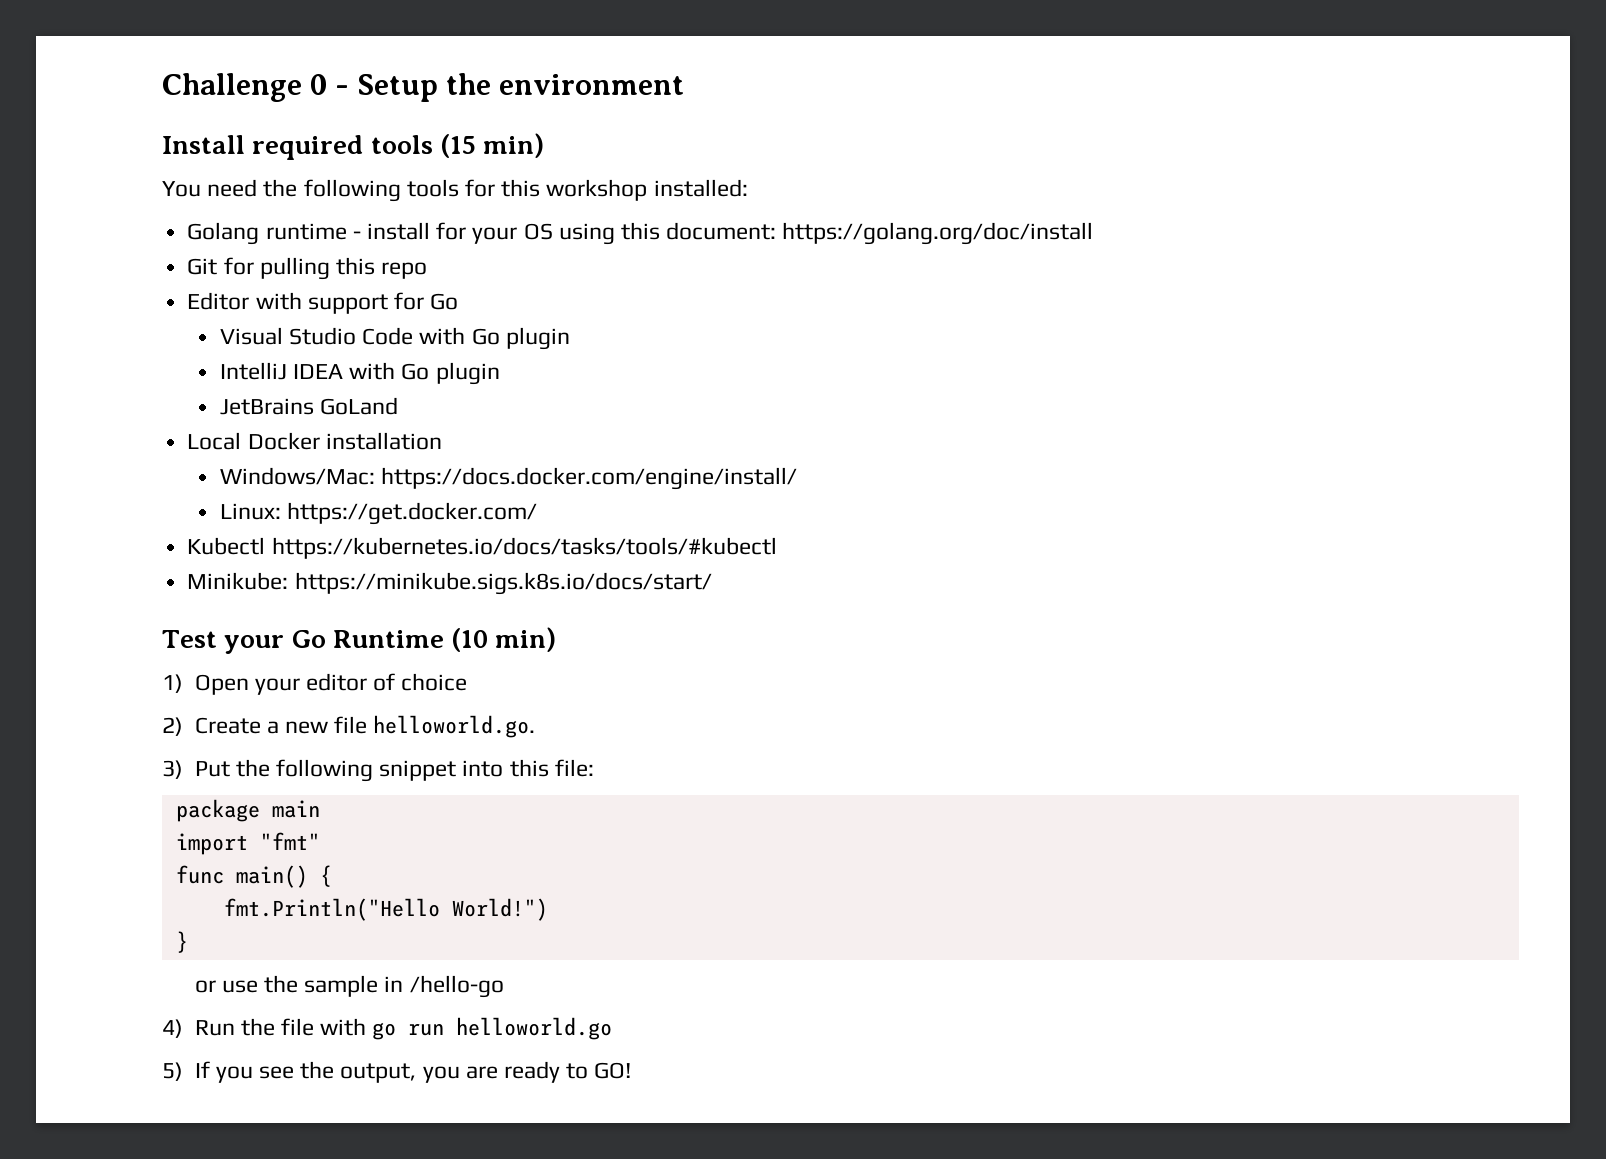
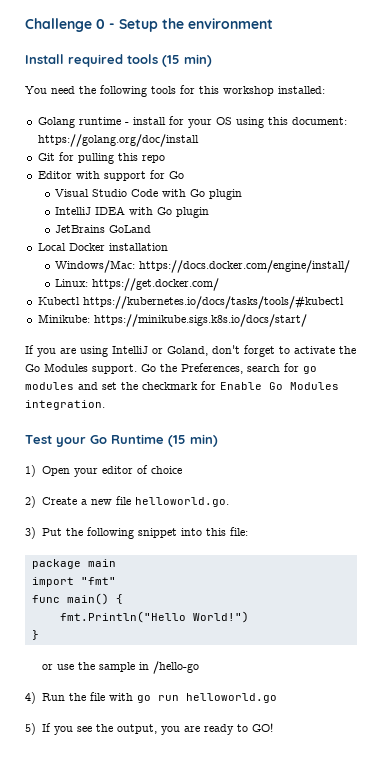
+ If you are using IntelliJ or Goland, don't forget to activate the Go Modules support. Go the Preferences, search for go modules and set the checkmark for Enable Go Modules integration.
- Test your Go Runtime (10 min)
+ Test your Go Runtime (15 min)

